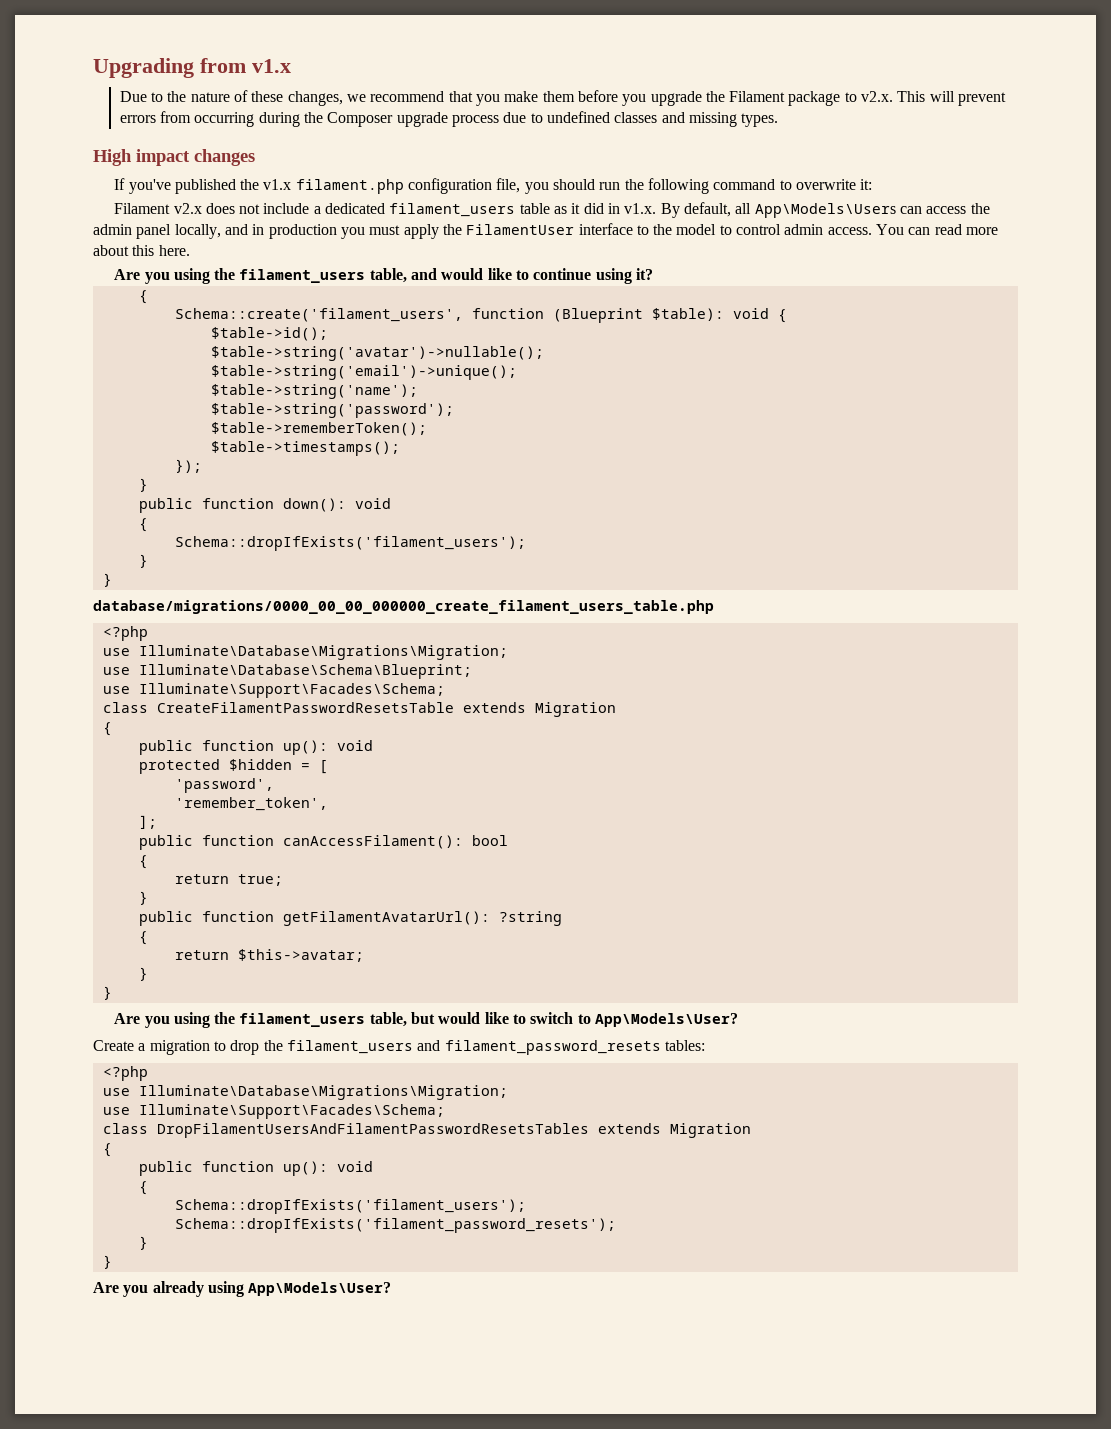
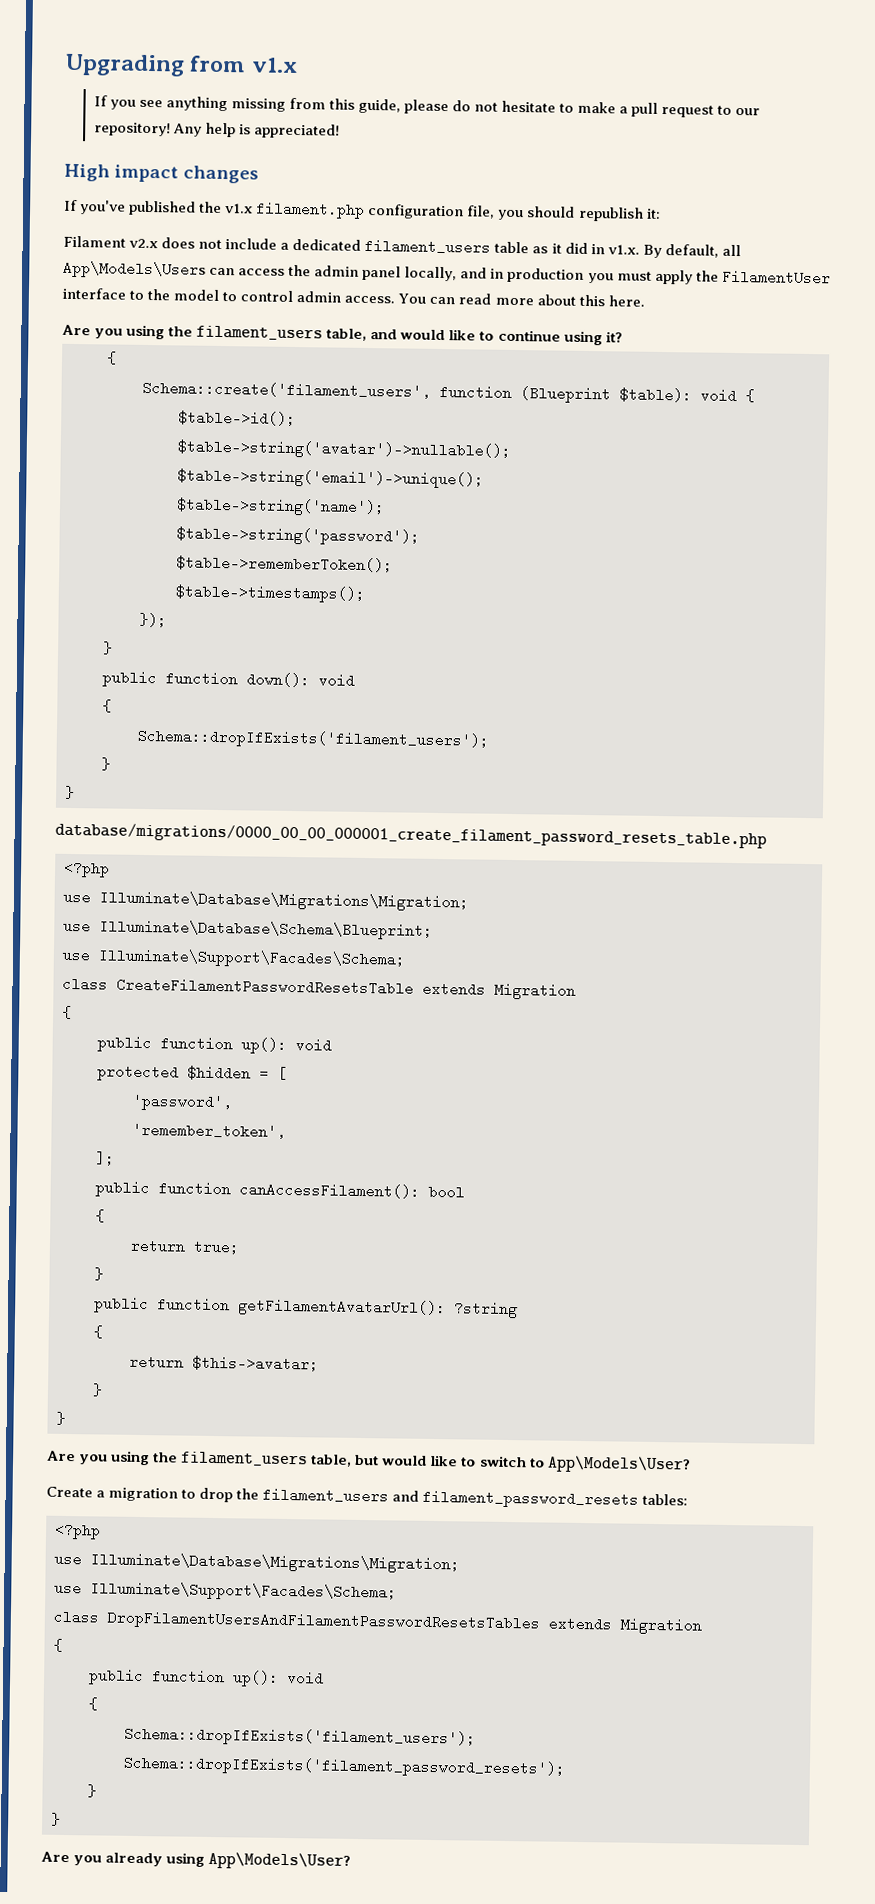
- Due to the nature of these changes, we recommend that you make them before you upgrade the Filament package to v2.x. This will prevent errors from occurring during the Composer upgrade process due to undefined classes and missing types.
+ If you see anything missing from this guide, please do not hesitate to make a pull request to our repository! Any help is appreciated!
- If you've published the v1.x filament.php configuration file, you should run the following command to overwrite it:
+ If you've published the v1.x filament.php configuration file, you should republish it:
- database/migrations/0000_00_00_000000_create_filament_users_table.php
+ database/migrations/0000_00_00_000001_create_filament_password_resets_table.php

